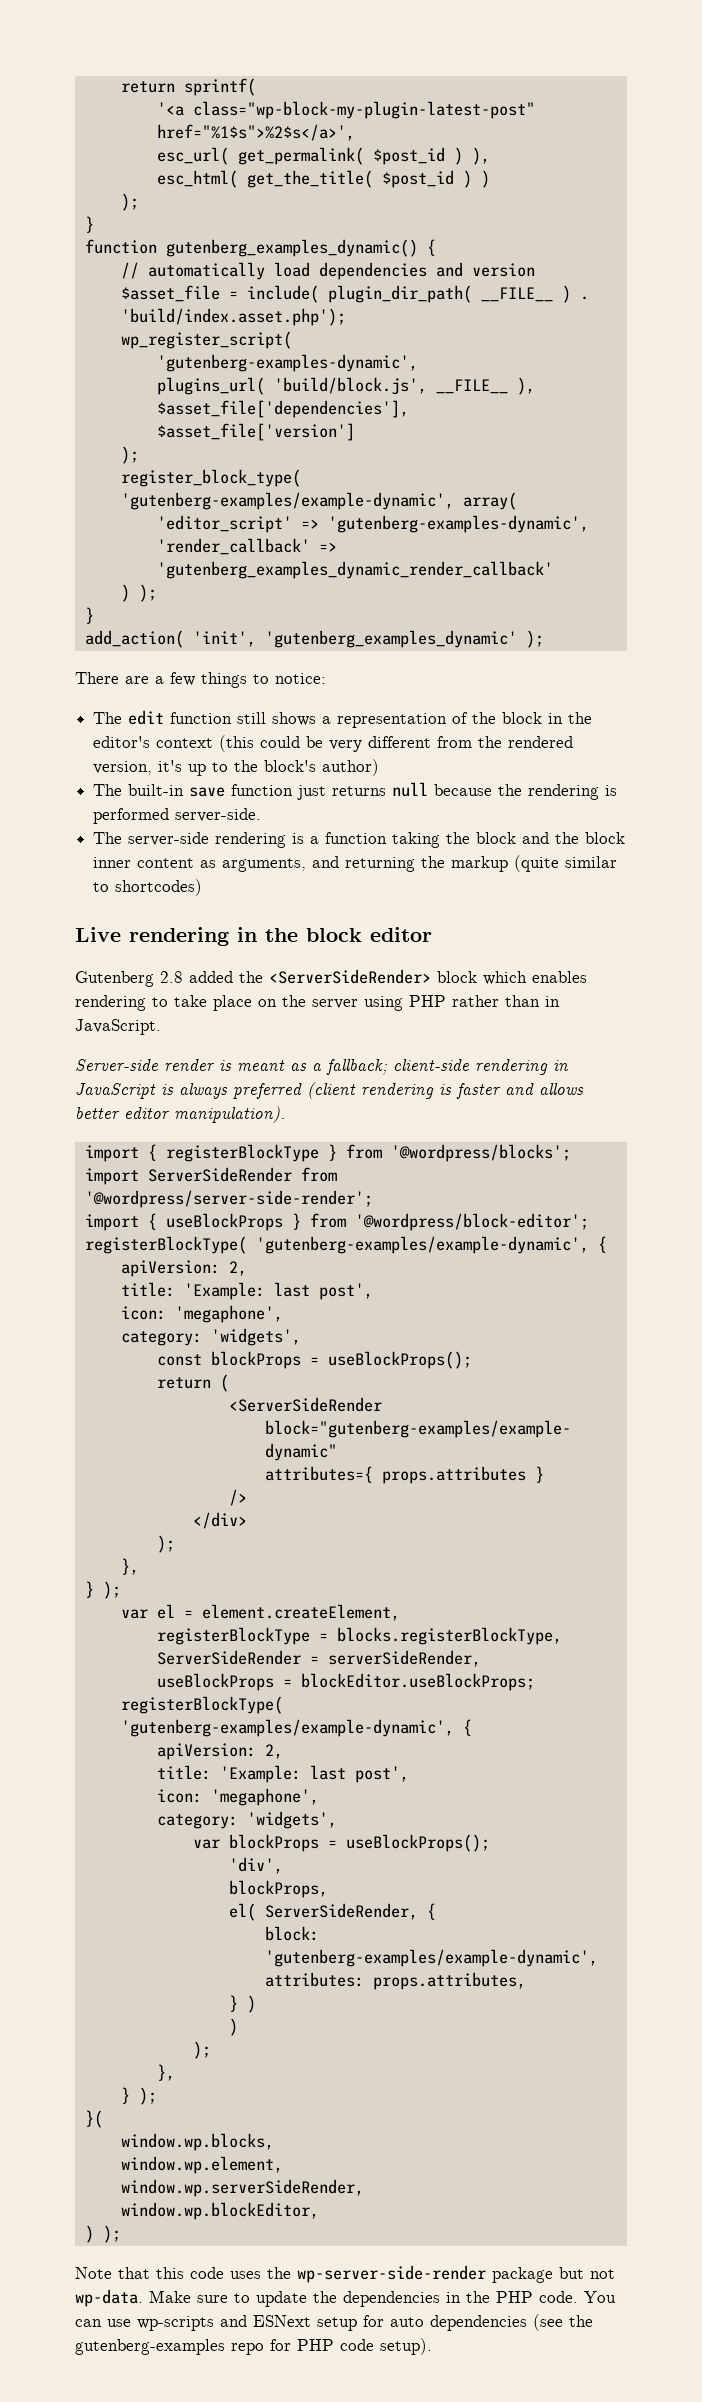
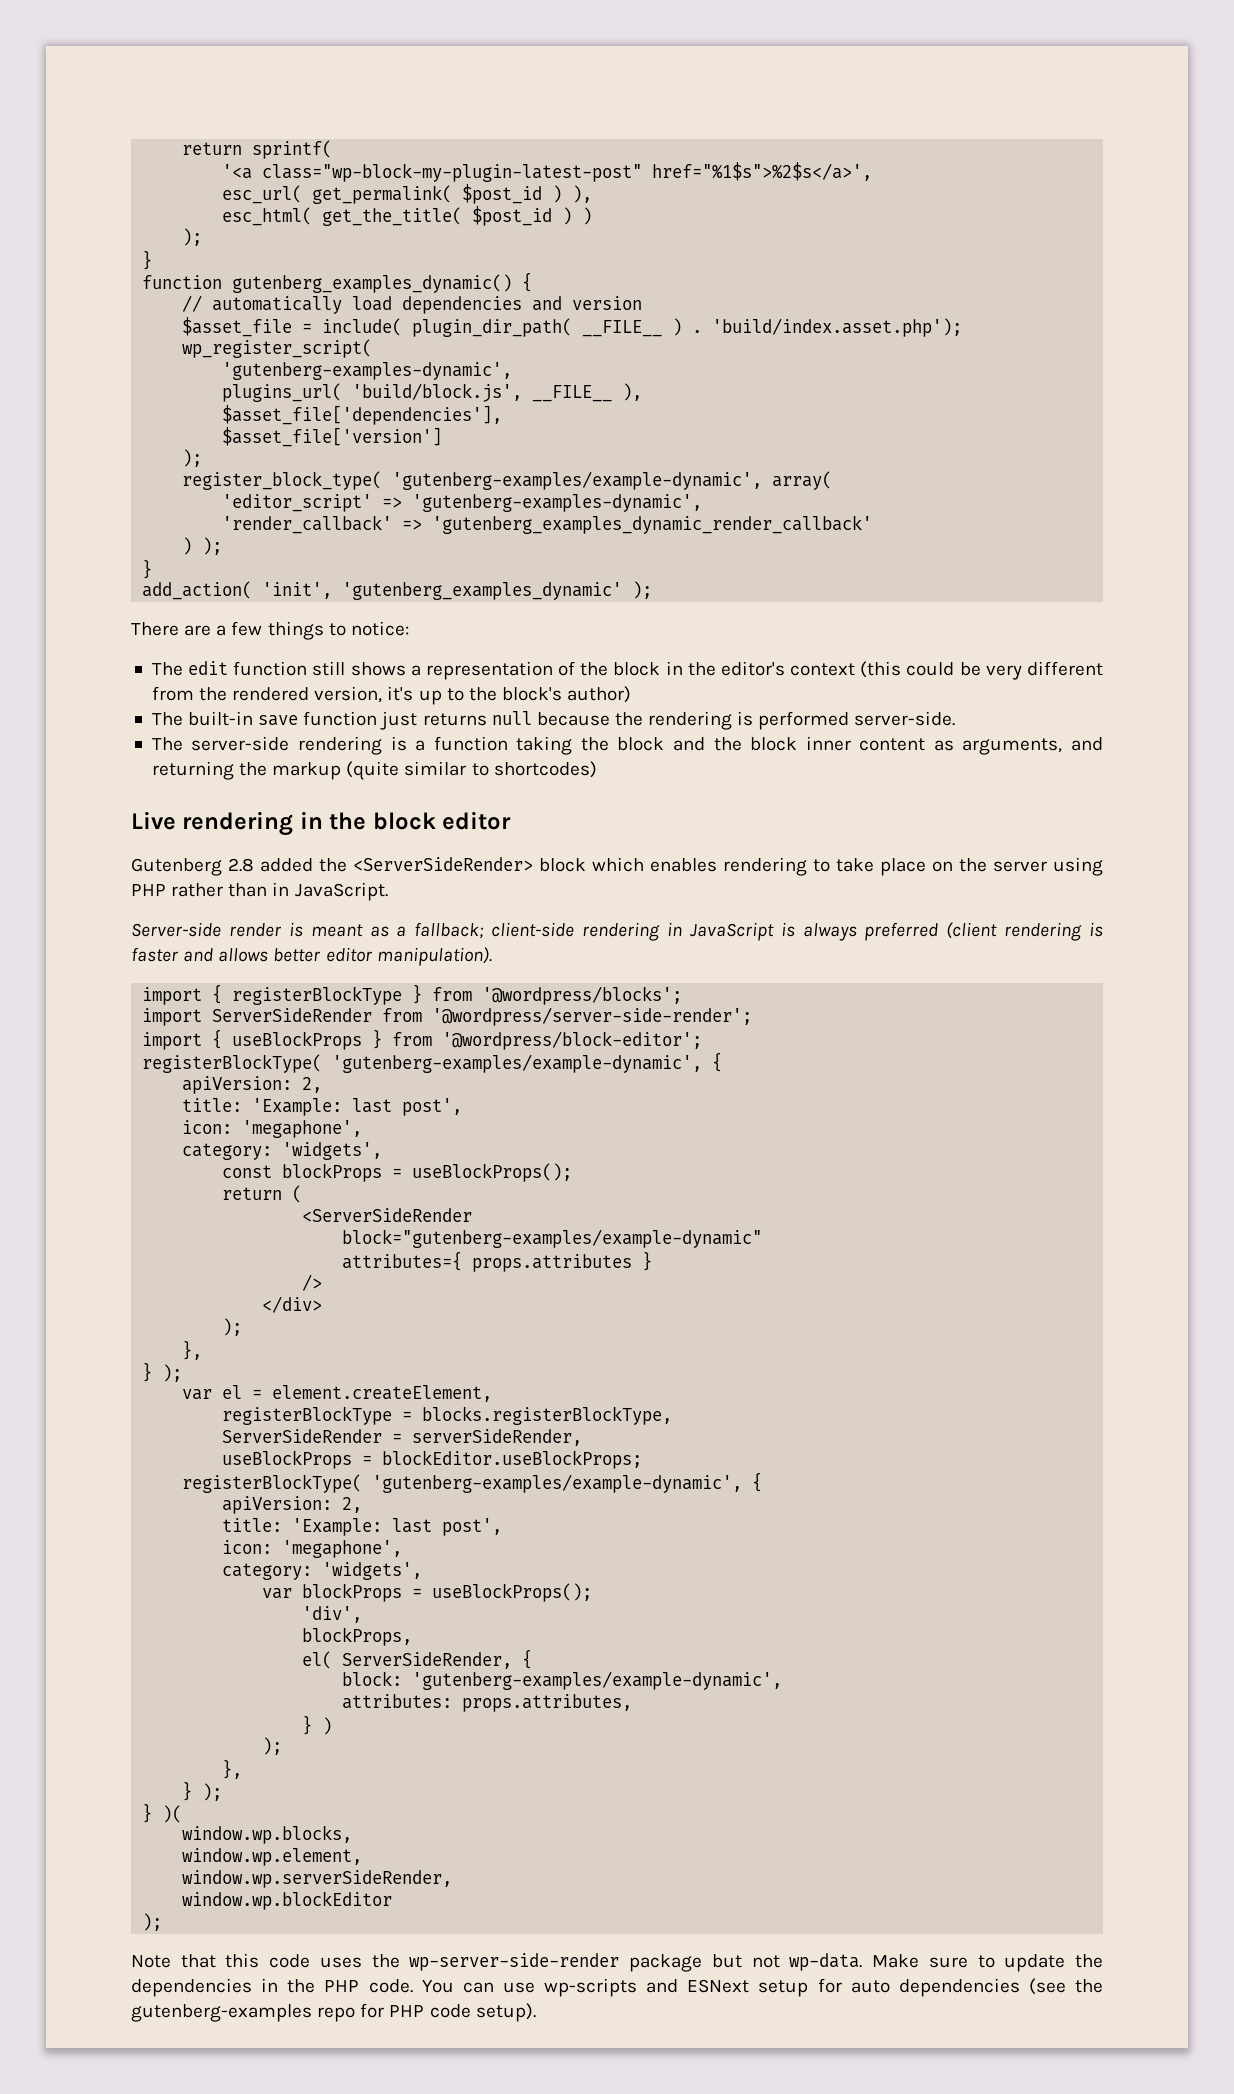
  } )
- )
  );
  },
  } );
- }(
+ } )(
- window.wp.blockEditor,
- ) );
+ window.wp.blockEditor
+ );

